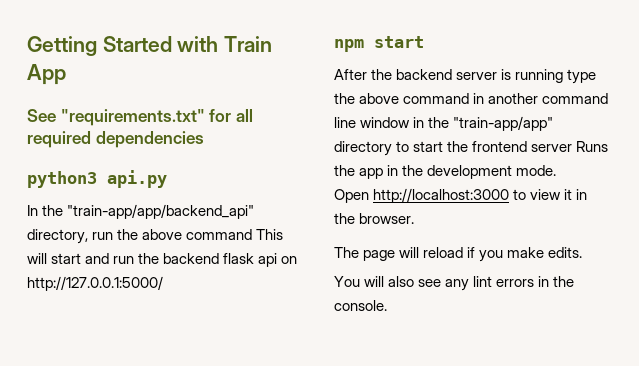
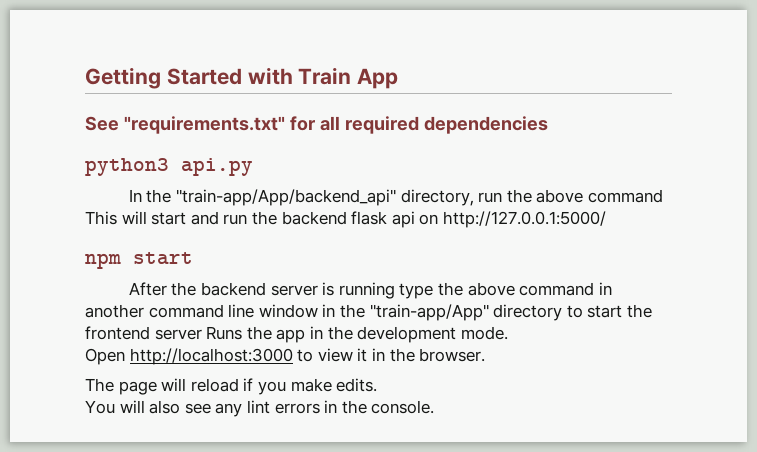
- In the "train-app/app/backend_api" directory, run the above command This will start and run the backend flask api on http://127.0.0.1:5000/
+ In the "train-app/App/backend_api" directory, run the above command This will start and run the backend flask api on http://127.0.0.1:5000/
- After the backend server is running type the above command in another command line window in the "train-app/app" directory to start the frontend server Runs the app in the development mode.
+ After the backend server is running type the above command in another command line window in the "train-app/App" directory to start the frontend server Runs the app in the development mode.

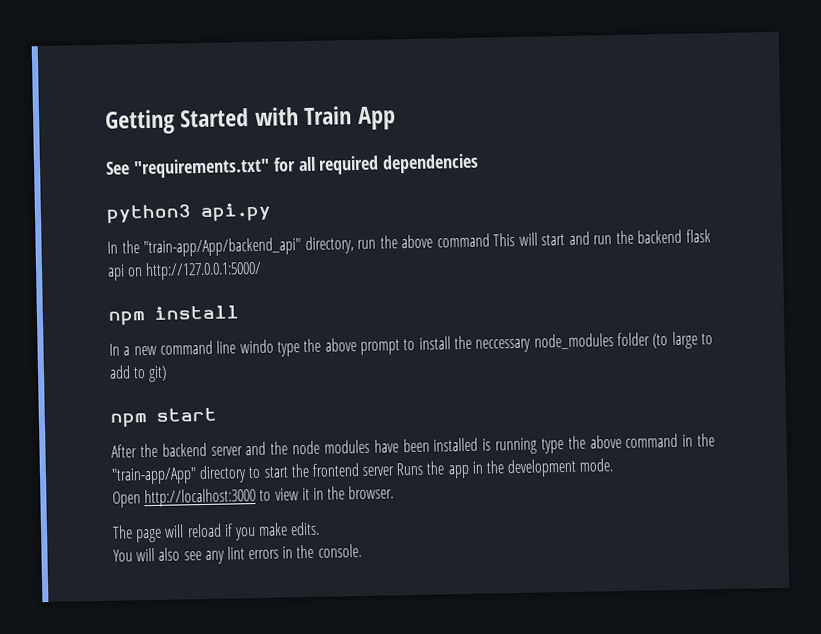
+ npm install
+ In a new command line windo type the above prompt to install the neccessary node_modules folder (to large to add to git)
- After the backend server is running type the above command in another command line window in the "train-app/App" directory to start the frontend server Runs the app in the development mode.
+ After the backend server and the node modules have been installed is running type the above command in the "train-app/App" directory to start the frontend server Runs the app in the development mode.

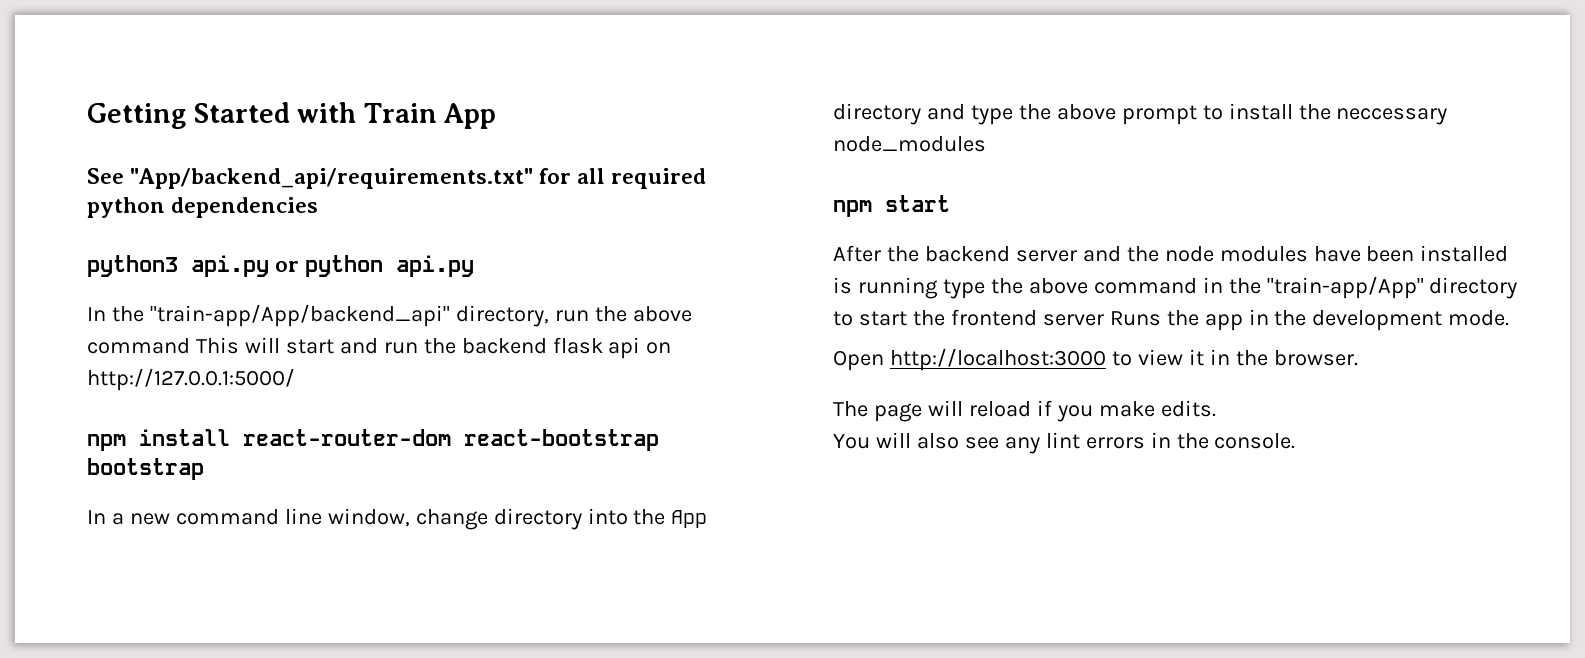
- See "requirements.txt" for all required dependencies
+ See "App/backend_api/requirements.txt" for all required python dependencies
- python3 api.py
+ python3 api.py or python api.py
- npm install
+ npm install react-router-dom react-bootstrap bootstrap
- In a new command line windo type the above prompt to install the neccessary node_modules folder (to large to add to git)
+ In a new command line window, change directory into the App directory and type the above prompt to install the neccessary node_modules

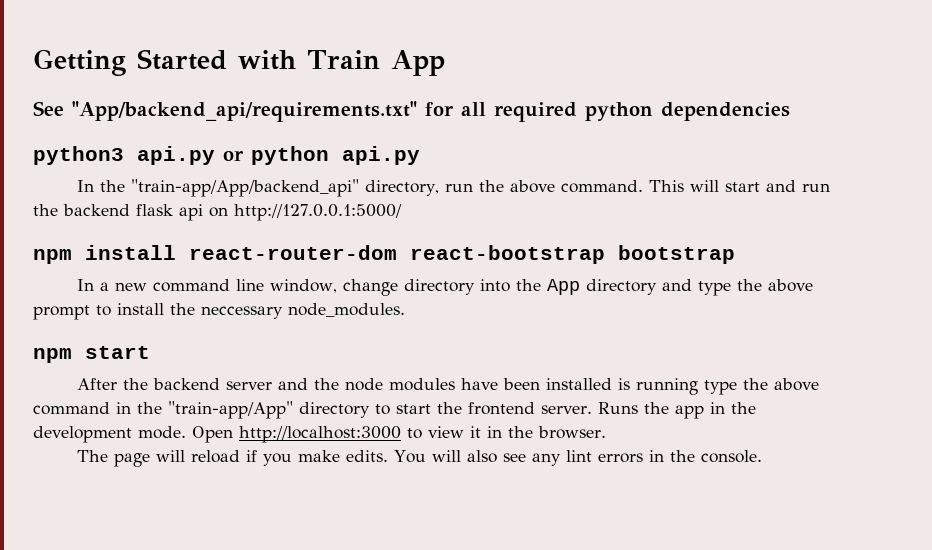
- In the "train-app/App/backend_api" directory, run the above command This will start and run the backend flask api on http://127.0.0.1:5000/
+ In the "train-app/App/backend_api" directory, run the above command. This will start and run the backend flask api on http://127.0.0.1:5000/
- In a new command line window, change directory into the App directory and type the above prompt to install the neccessary node_modules
+ In a new command line window, change directory into the App directory and type the above prompt to install the neccessary node_modules.
- After the backend server and the node modules have been installed is running type the above command in the "train-app/App" directory to start the frontend server Runs the app in the development mode.
- Open http://localhost:3000 to view it in the browser.
+ After the backend server and the node modules have been installed is running type the above command in the "train-app/App" directory to start the frontend server. Runs the app in the development mode. Open http://localhost:3000 to view it in the browser.
- The page will reload if you make edits.
- You will also see any lint errors in the console.
+ The page will reload if you make edits. You will also see any lint errors in the console.

